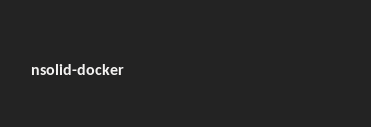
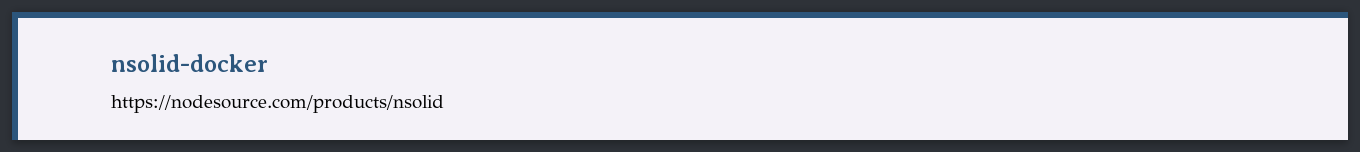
+ https://nodesource.com/products/nsolid

